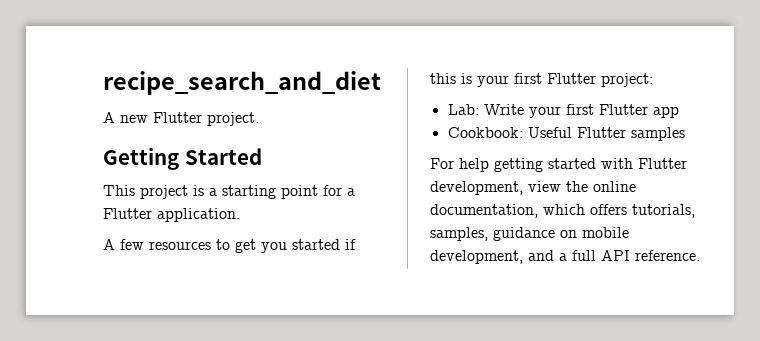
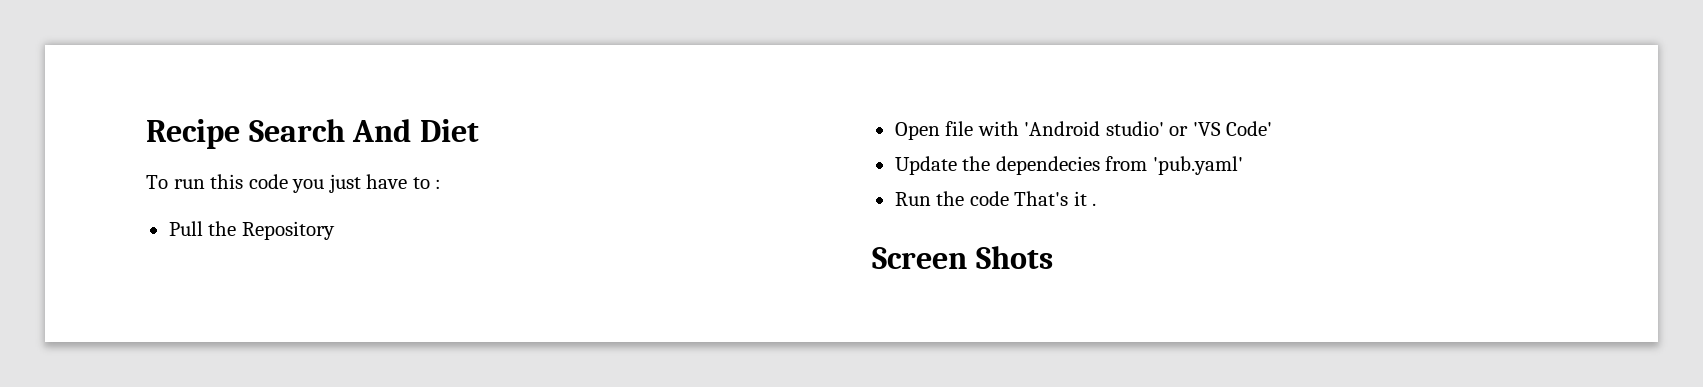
- recipe_search_and_diet
- A new Flutter project.
- Getting Started
- This project is a starting point for a Flutter application.
- A few resources to get you started if this is your first Flutter project:
- Lab: Write your first Flutter app
- Cookbook: Useful Flutter samples
- For help getting started with Flutter development, view the online documentation, which offers tutorials, samples, guidance on mobile development, and a full API reference.
+ Recipe Search And Diet
+ To run this code you just have to :
+ Pull the Repository
+ Open file with 'Android studio' or 'VS Code'
+ Update the dependecies from 'pub.yaml'
+ Run the code That's it .
+ Screen Shots

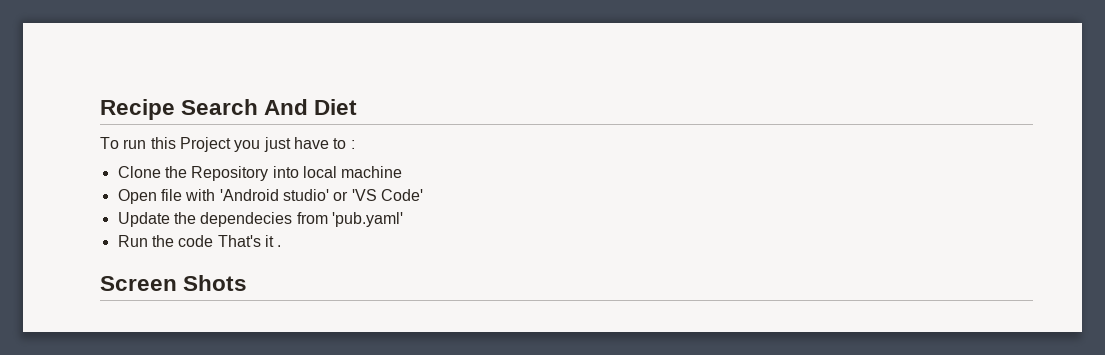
- To run this code you just have to :
+ To run this Project you just have to :
- Pull the Repository
+ Clone the Repository into local machine

